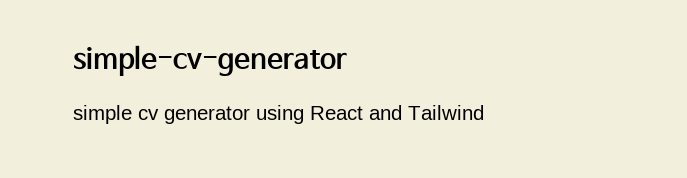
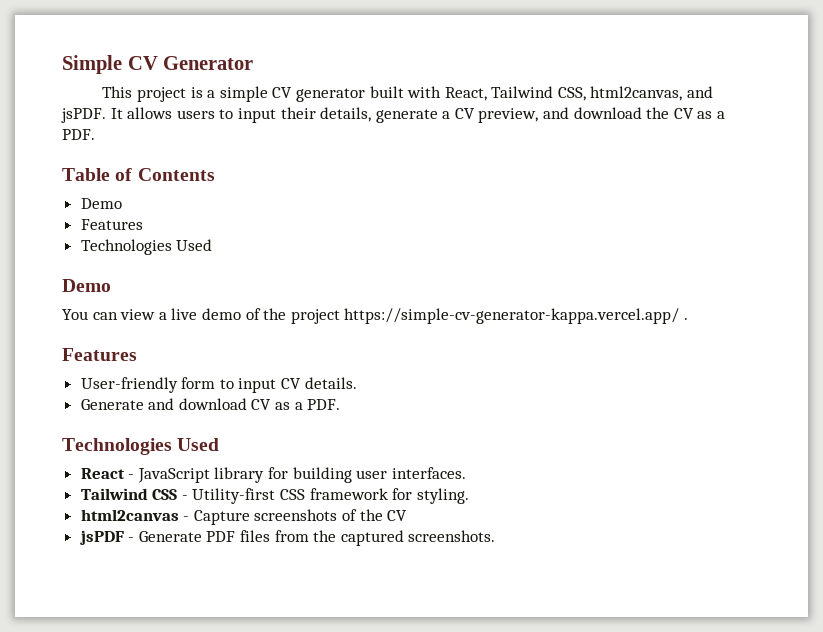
- simple-cv-generator
- simple cv generator using React and Tailwind
+ Simple CV Generator
+ This project is a simple CV generator built with React, Tailwind CSS, html2canvas, and jsPDF. It allows users to input their details, generate a CV preview, and download the CV as a PDF.
+ Table of Contents
+ Demo
+ Features
+ Technologies Used
+ Demo
+ You can view a live demo of the project https://simple-cv-generator-kappa.vercel.app/ .
+ Features
+ User-friendly form to input CV details.
+ Generate and download CV as a PDF.
+ Technologies Used
+ React - JavaScript library for building user interfaces.
+ Tailwind CSS - Utility-first CSS framework for styling.
+ html2canvas - Capture screenshots of the CV
+ jsPDF - Generate PDF files from the captured screenshots.

